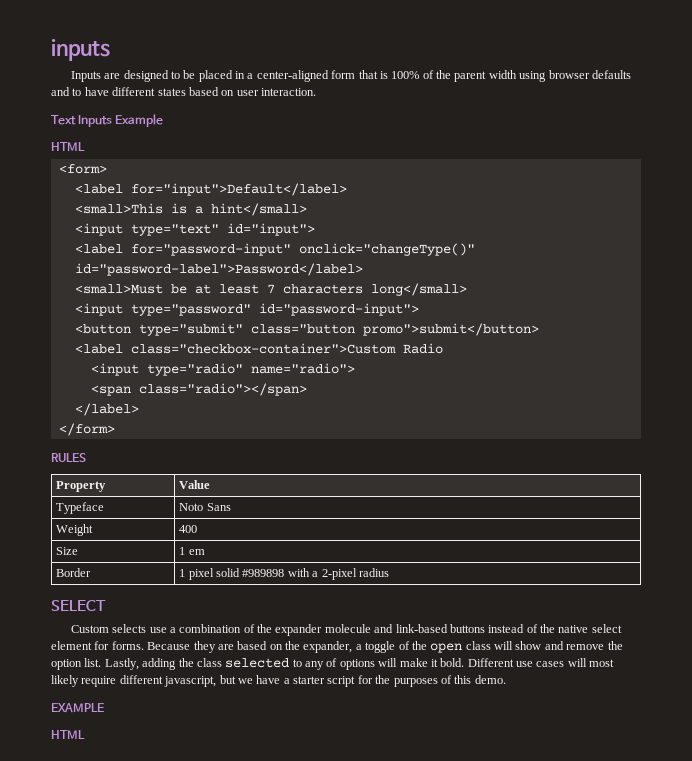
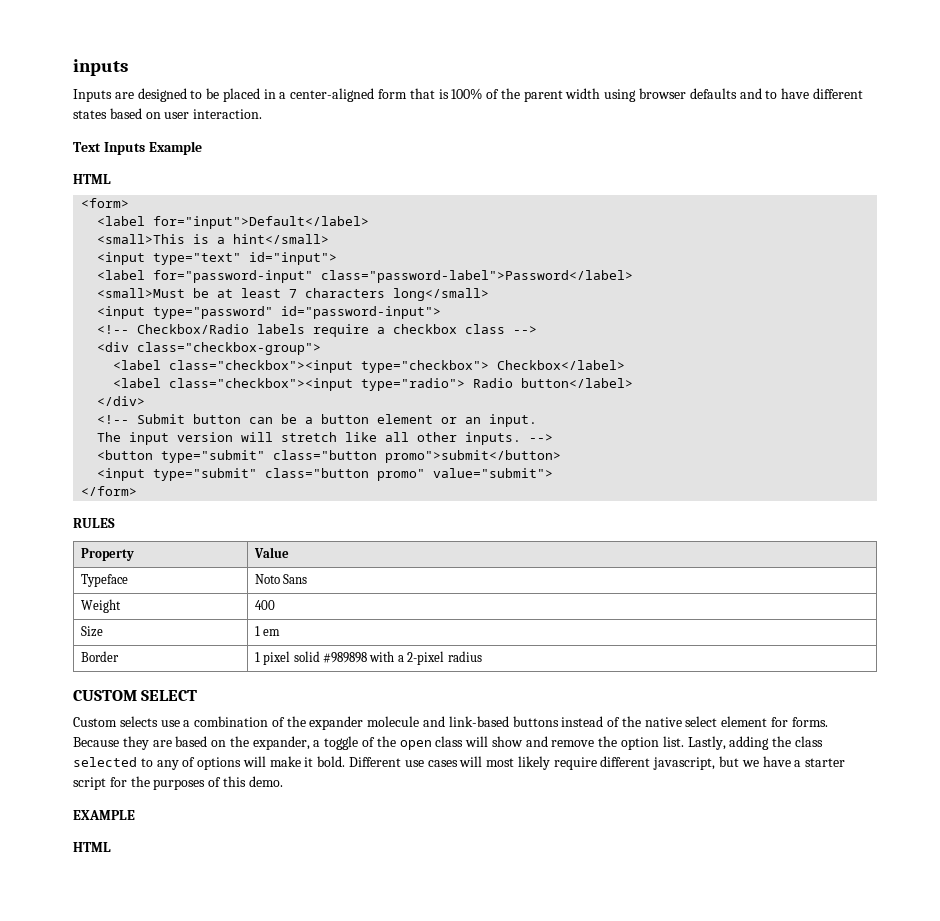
- <label for="password-input" onclick="changeType()" id="password-label">Password</label>
+ <label for="password-input" class="password-label">Password</label>
+ <!-- Checkbox/Radio labels require a checkbox class -->
+ <div class="checkbox-group">
+ <label class="checkbox"><input type="checkbox"> Checkbox</label>
+ <label class="checkbox"><input type="radio"> Radio button</label>
+ </div>
+ <!-- Submit button can be a button element or an input.
+ The input version will stretch like all other inputs. -->
  <button type="submit" class="button promo">submit</button>
- <label class="checkbox-container">Custom Radio
- <input type="radio" name="radio">
- <span class="radio"></span>
- </label>
+ <input type="submit" class="button promo" value="submit">
- SELECT
+ CUSTOM SELECT

